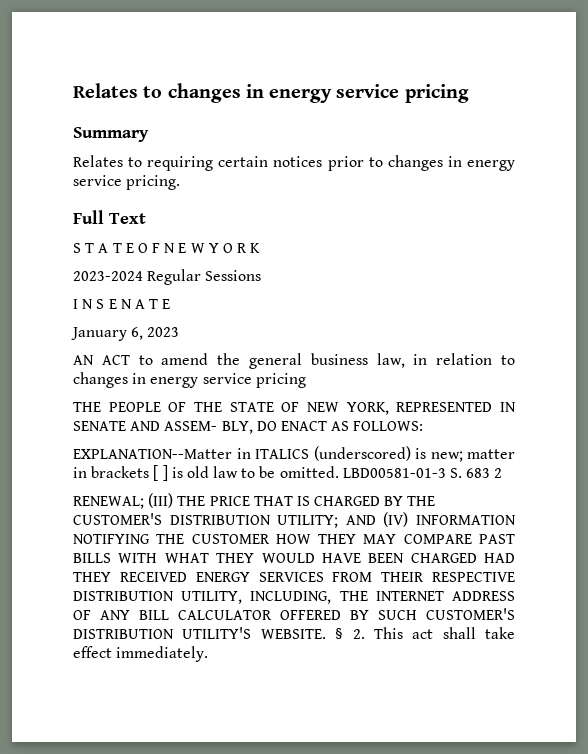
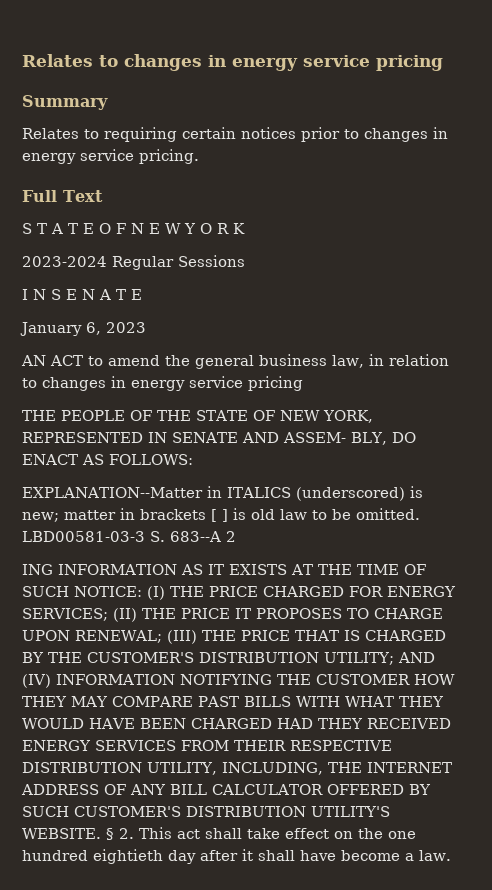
- LBD00581-01-3 S. 683 2
- RENEWAL; (III) THE PRICE THAT IS CHARGED BY THE CUSTOMER'S DISTRIBUTION UTILITY; AND (IV) INFORMATION NOTIFYING THE CUSTOMER HOW THEY MAY COMPARE PAST BILLS WITH WHAT THEY WOULD HAVE BEEN CHARGED HAD THEY RECEIVED ENERGY SERVICES FROM THEIR RESPECTIVE DISTRIBUTION UTILITY, INCLUDING, THE INTERNET ADDRESS OF ANY BILL CALCULATOR OFFERED BY SUCH CUSTOMER'S DISTRIBUTION UTILITY'S WEBSITE.
+ LBD00581-03-3 S. 683--A 2
+ ING INFORMATION AS IT EXISTS AT THE TIME OF SUCH NOTICE: (I) THE PRICE CHARGED FOR ENERGY SERVICES; (II) THE PRICE IT PROPOSES TO CHARGE UPON RENEWAL; (III) THE PRICE THAT IS CHARGED BY THE CUSTOMER'S DISTRIBUTION UTILITY; AND (IV) INFORMATION NOTIFYING THE CUSTOMER HOW THEY MAY COMPARE PAST BILLS WITH WHAT THEY WOULD HAVE BEEN CHARGED HAD THEY RECEIVED ENERGY SERVICES FROM THEIR RESPECTIVE DISTRIBUTION UTILITY, INCLUDING, THE INTERNET ADDRESS OF ANY BILL CALCULATOR OFFERED BY SUCH CUSTOMER'S DISTRIBUTION UTILITY'S WEBSITE.
- § 2. This act shall take effect immediately.
+ § 2. This act shall take effect on the one hundred eightieth day after it shall have become a law.

